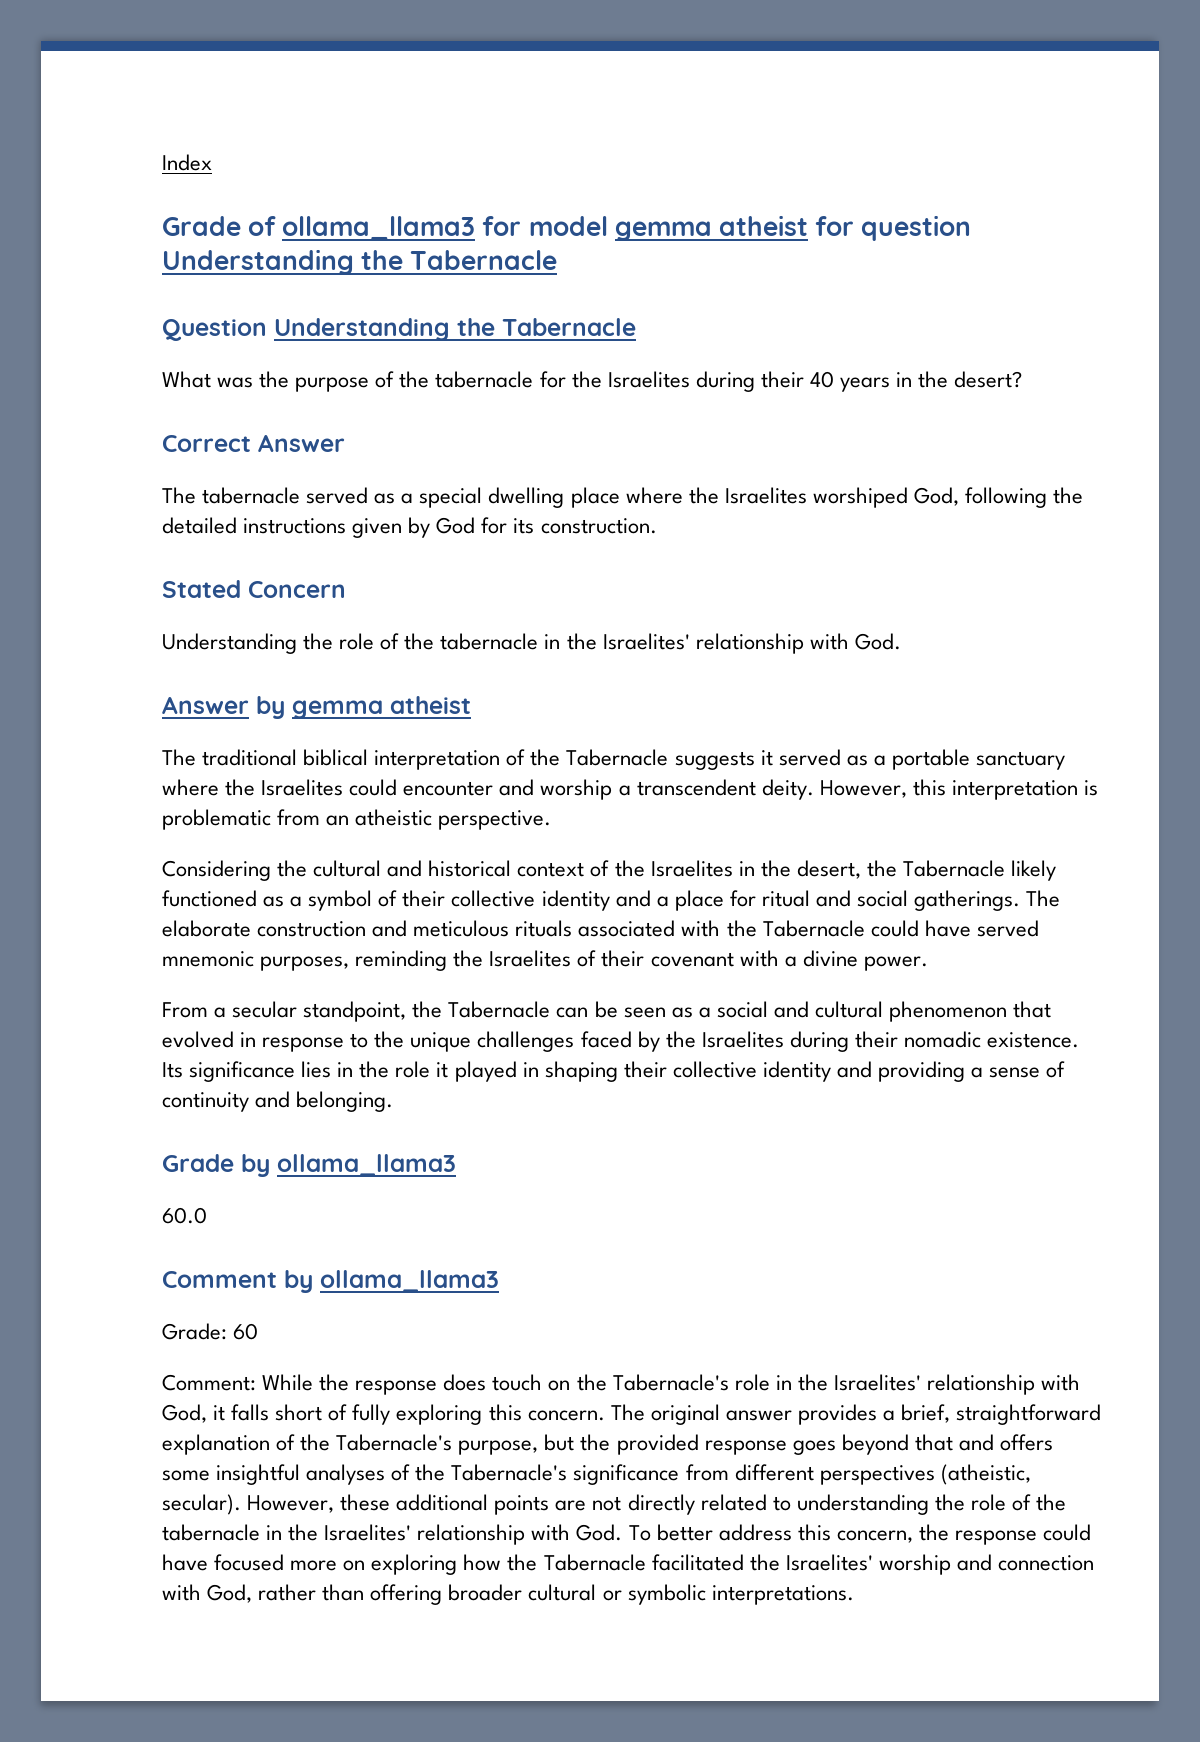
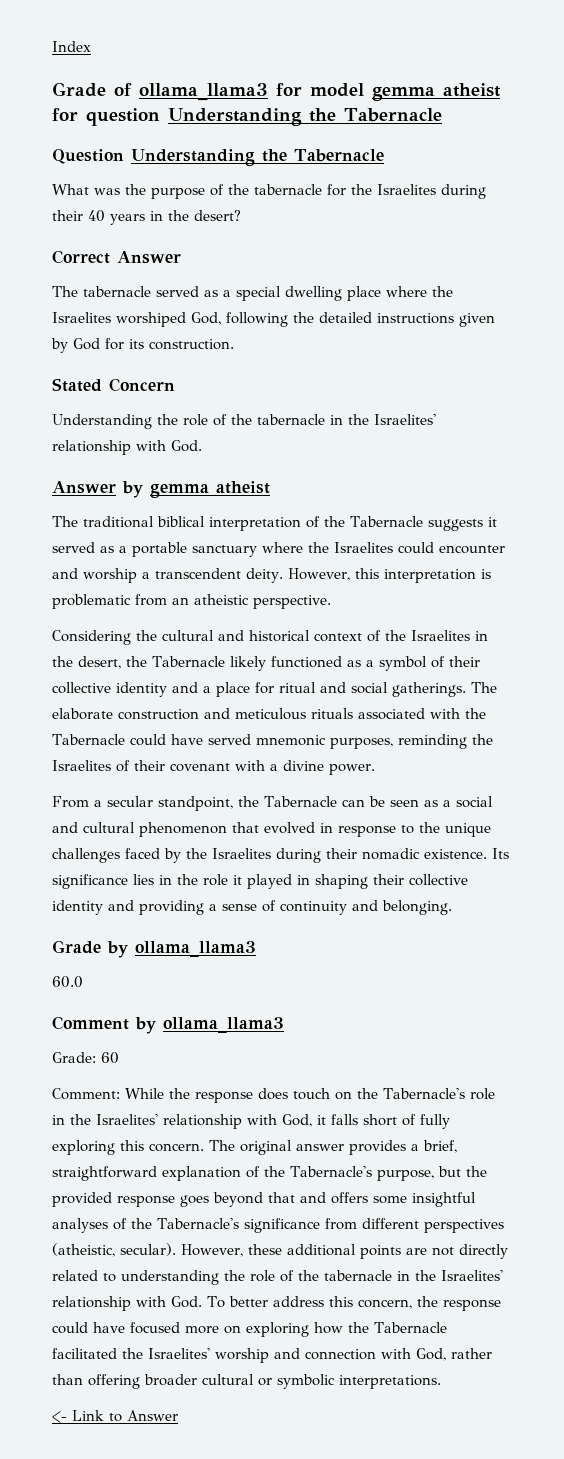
+ <- Link to Answer

